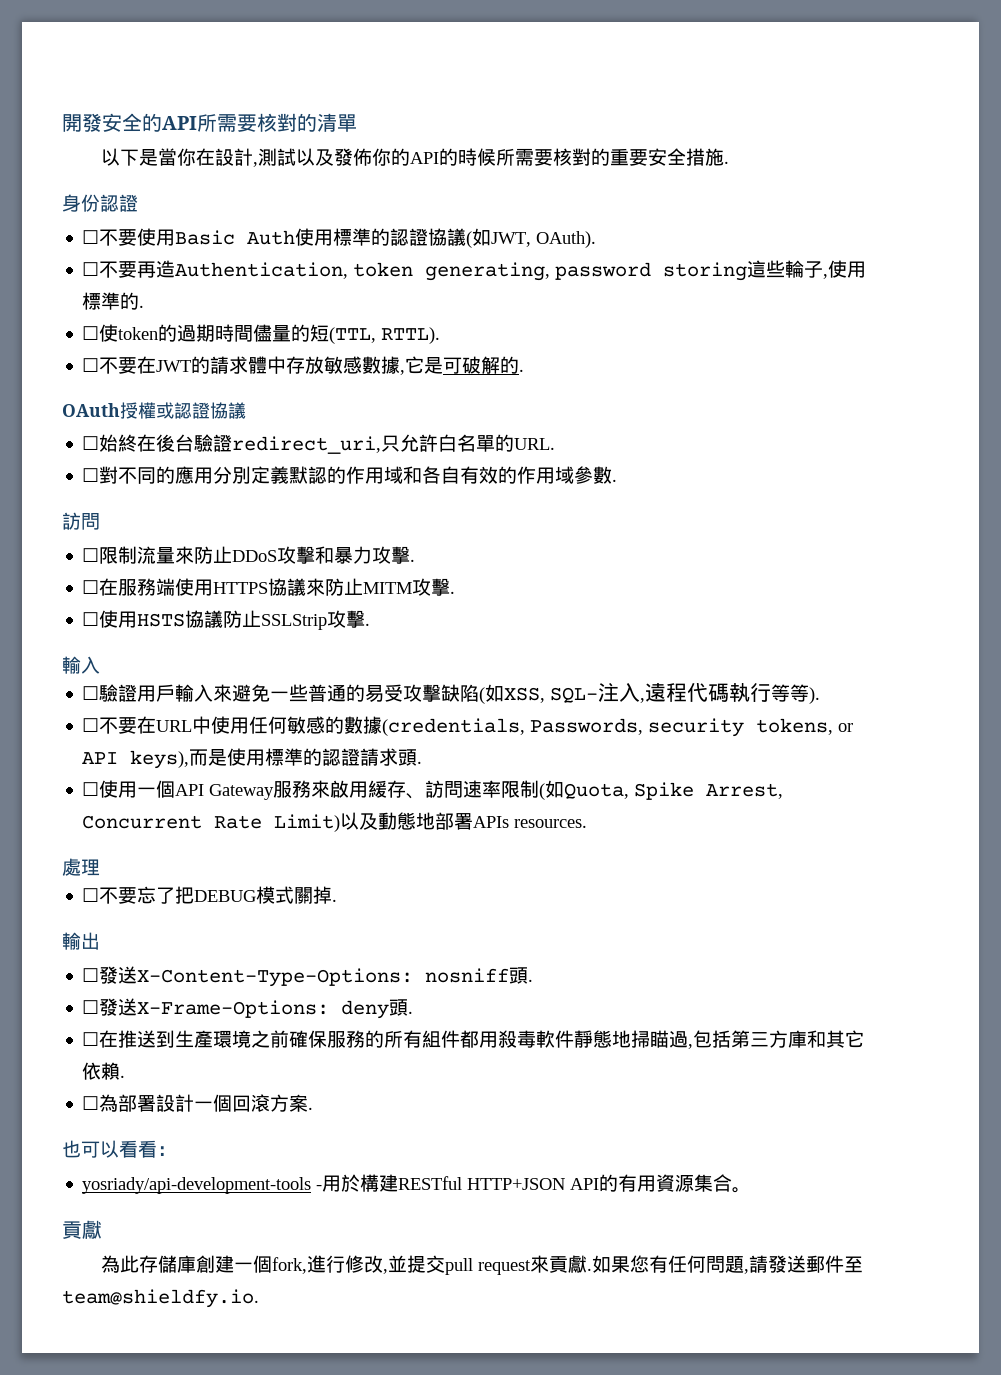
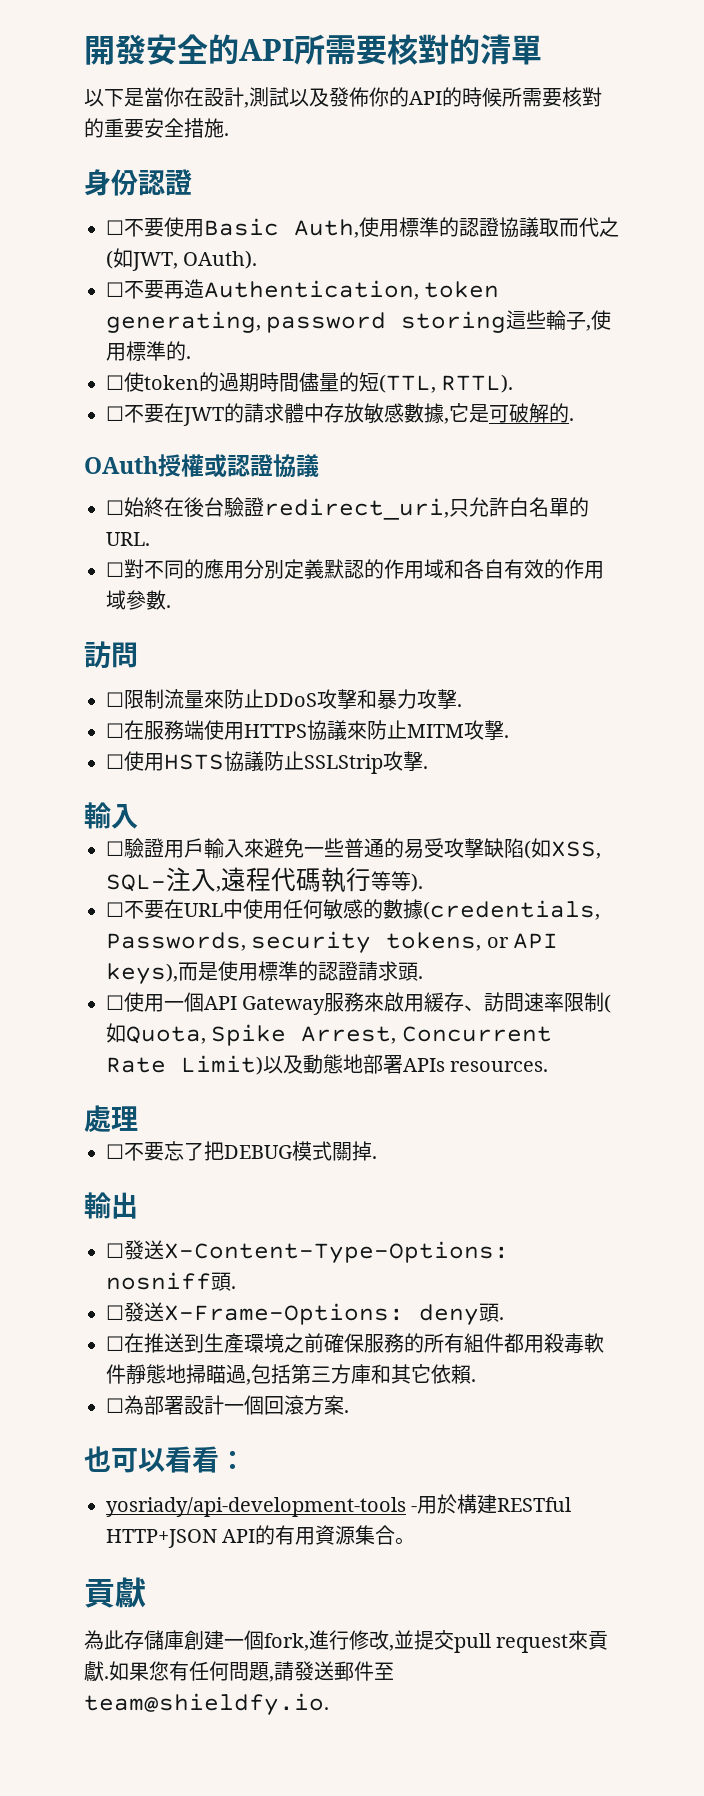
- ☐不要使用Basic Auth使用標準的認證協議(如JWT, OAuth).
+ ☐不要使用Basic Auth,使用標準的認證協議取而代之(如JWT, OAuth).

